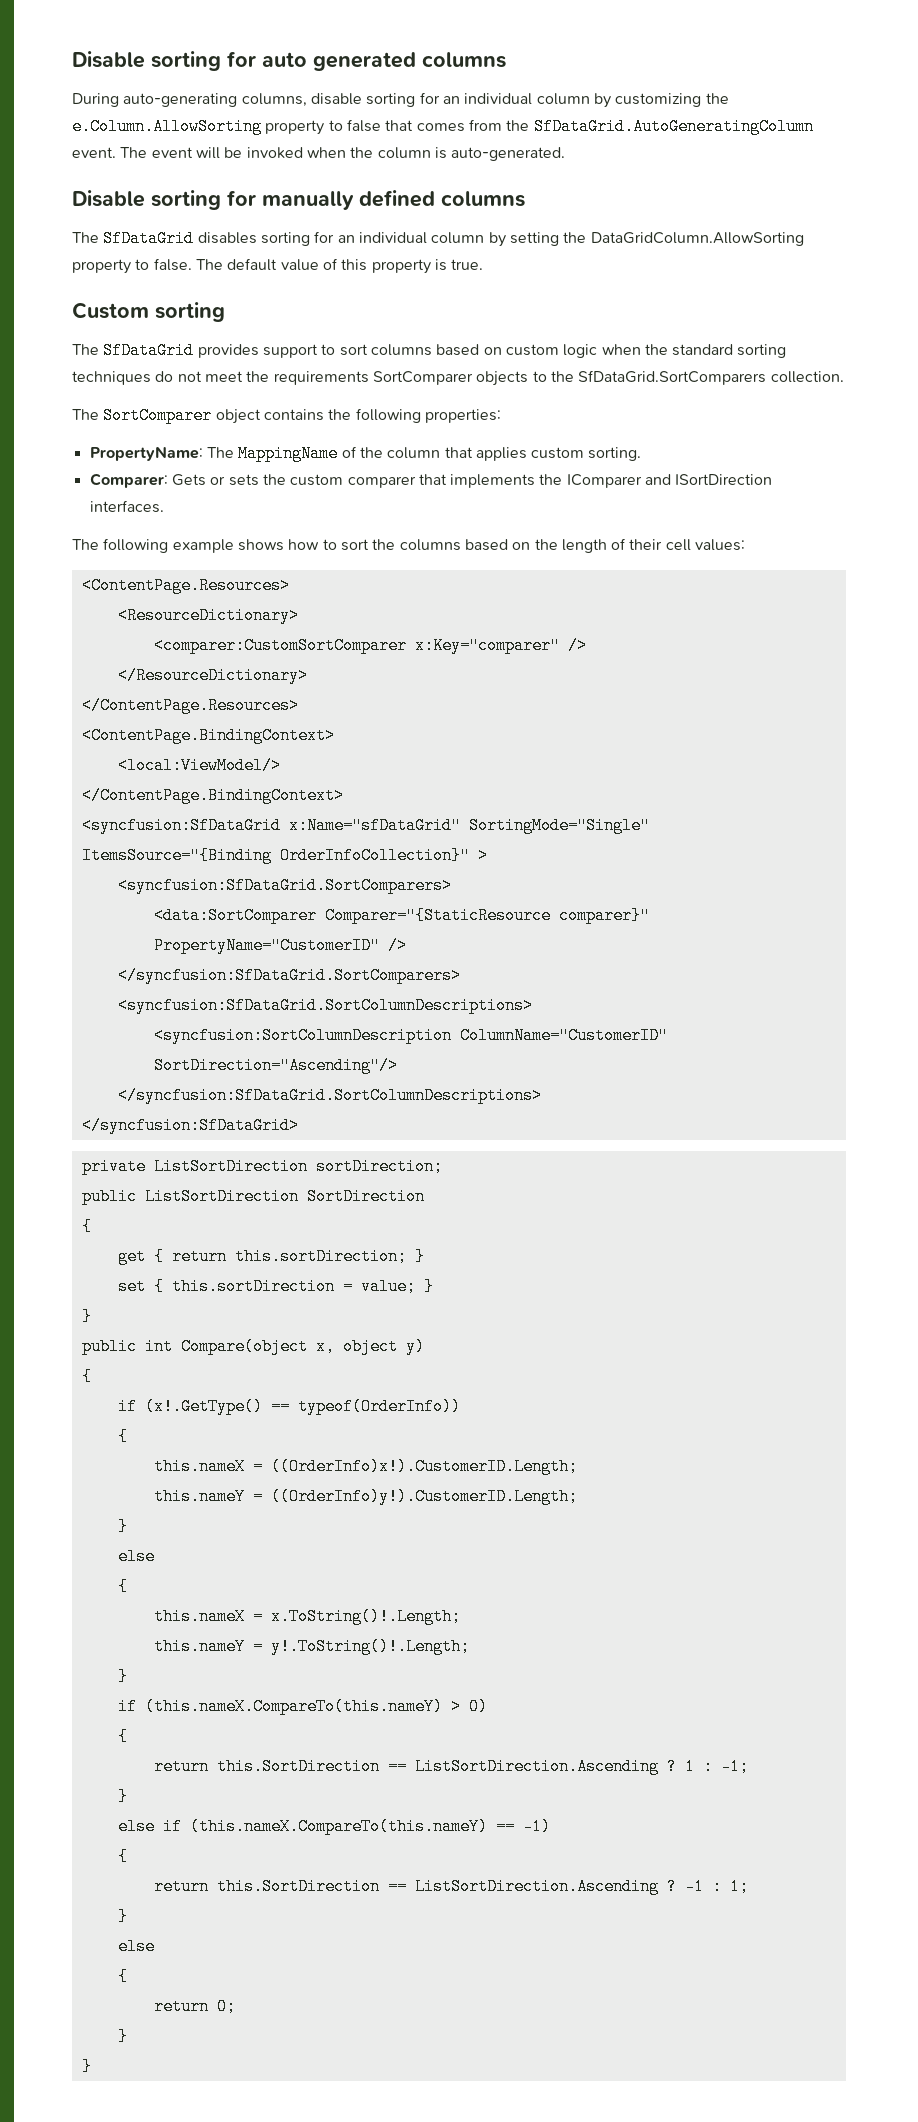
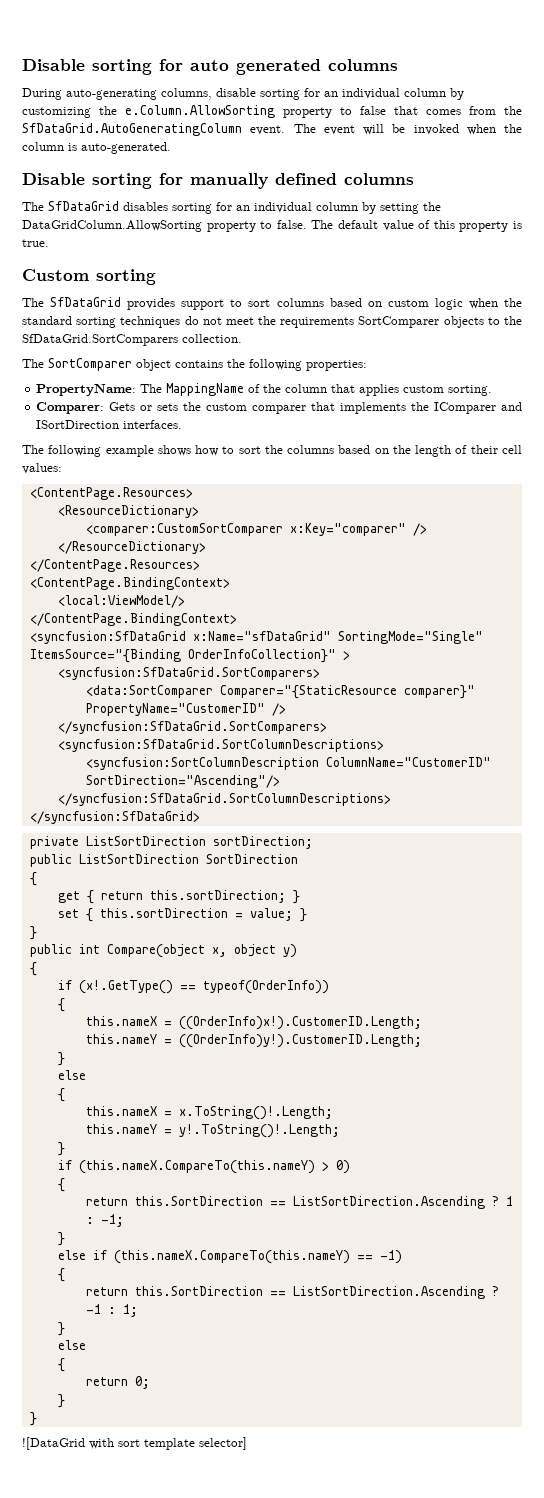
+ ![DataGrid with sort template selector]

